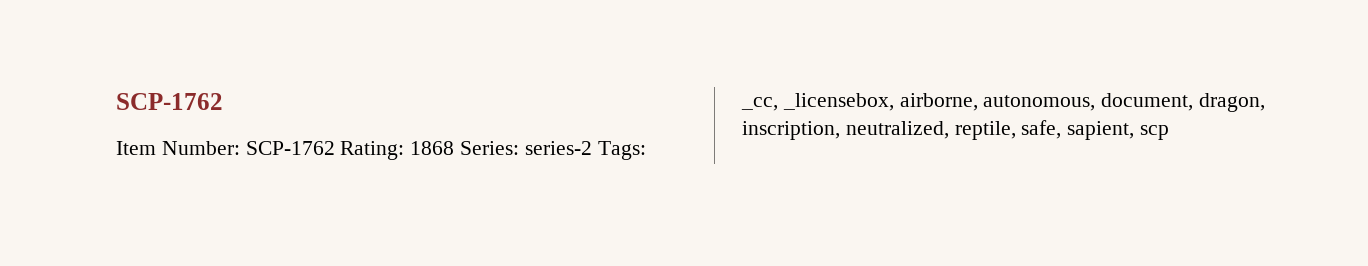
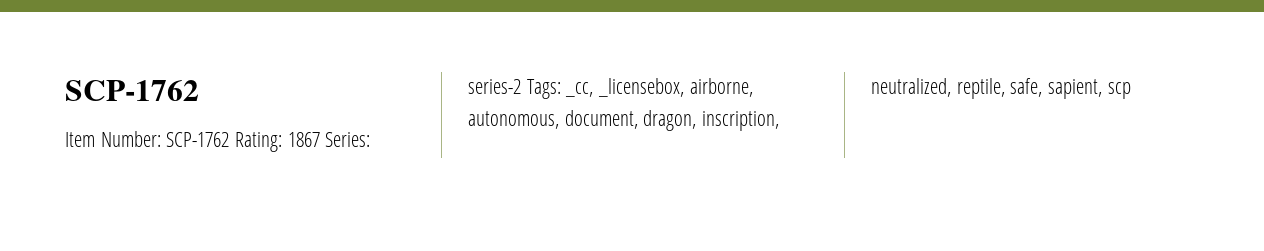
- Item Number: SCP-1762 Rating: 1868 Series: series-2 Tags: _cc, _licensebox, airborne, autonomous, document, dragon, inscription, neutralized, reptile, safe, sapient, scp
+ Item Number: SCP-1762 Rating: 1867 Series: series-2 Tags: _cc, _licensebox, airborne, autonomous, document, dragon, inscription, neutralized, reptile, safe, sapient, scp

